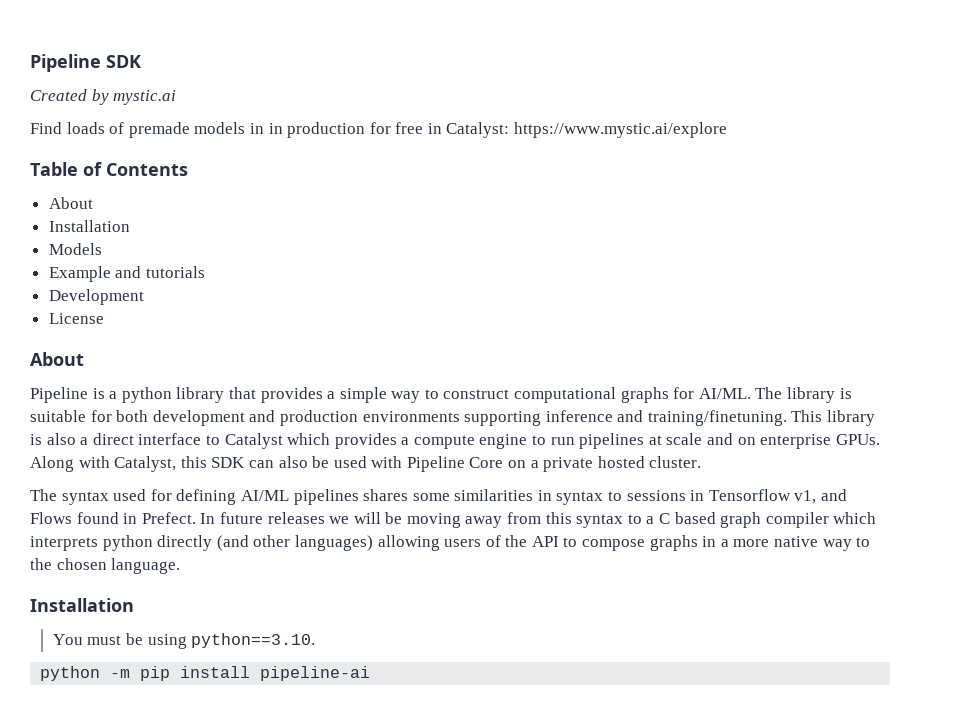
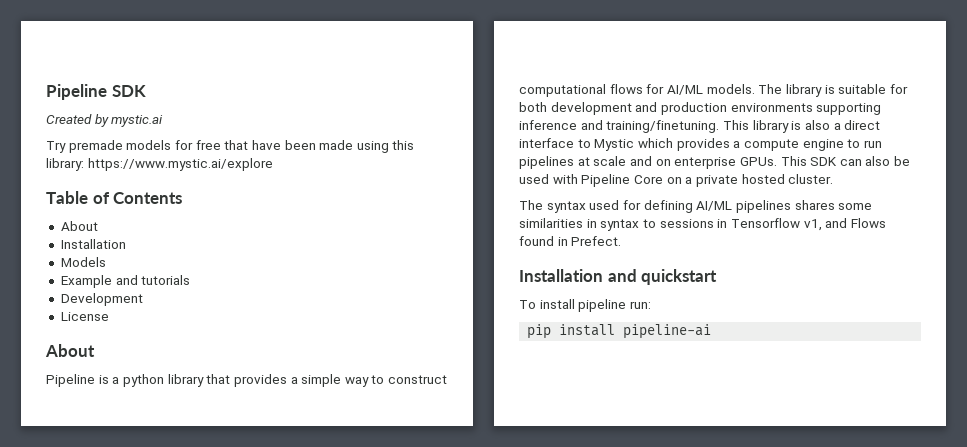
- Find loads of premade models in in production for free in Catalyst: https://www.mystic.ai/explore
+ Try premade models for free that have been made using this library: https://www.mystic.ai/explore
- Pipeline is a python library that provides a simple way to construct computational graphs for AI/ML.
+ Pipeline is a python library that provides a simple way to construct computational flows for AI/ML models.
- This library is also a direct interface to Catalyst which provides a compute engine to run pipelines at scale and on enterprise GPUs.
+ This library is also a direct interface to Mystic which provides a compute engine to run pipelines at scale and on enterprise GPUs.
- Along with Catalyst, this SDK can also be used with Pipeline Core on a private hosted cluster.
+ This SDK can also be used with Pipeline Core on a private hosted cluster.
- The syntax used for defining AI/ML pipelines shares some similarities in syntax to sessions in Tensorflow v1, and Flows found in Prefect. In future releases we will be moving away from this syntax to a C based graph compiler which interprets python directly (and other languages) allowing users of the API to compose graphs in a more native way to the chosen language.
- Installation
- You must be using python==3.10.
- python -m pip install pipeline-ai
+ The syntax used for defining AI/ML pipelines shares some similarities in syntax to sessions in Tensorflow v1, and Flows found in Prefect.
+ Installation and quickstart
+ To install pipeline run:
+ pip install pipeline-ai

